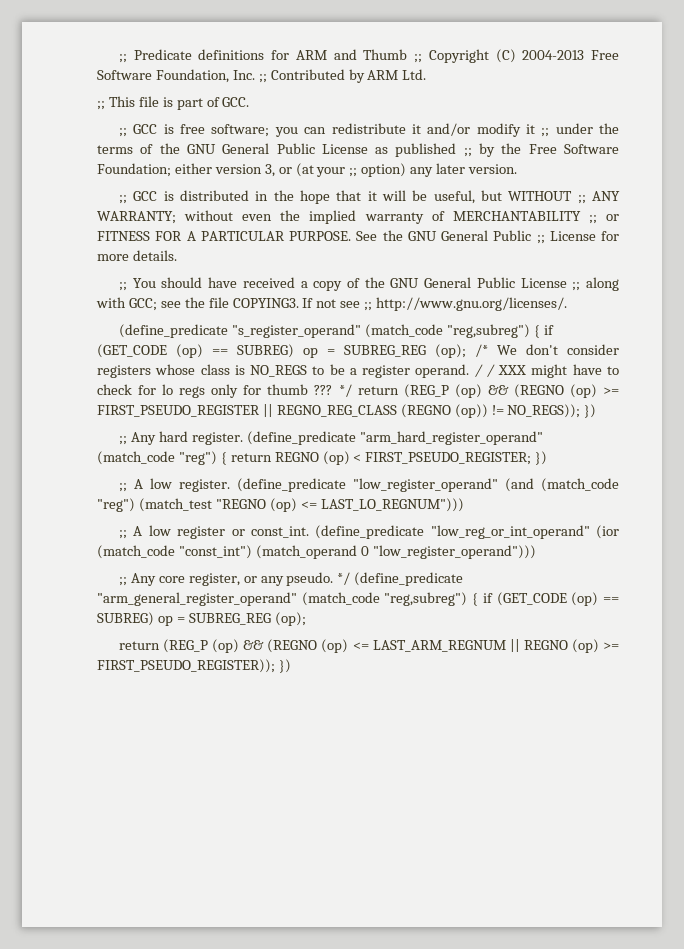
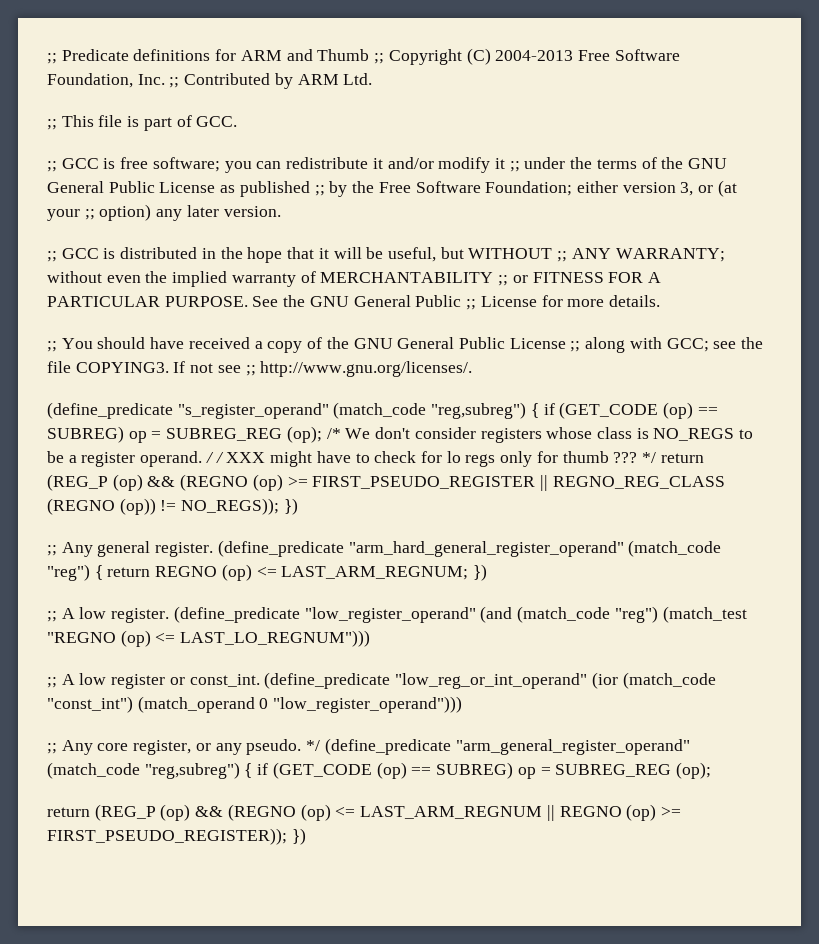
- ;; Any hard register. (define_predicate "arm_hard_register_operand" (match_code "reg") { return REGNO (op) < FIRST_PSEUDO_REGISTER; })
+ ;; Any general register. (define_predicate "arm_hard_general_register_operand" (match_code "reg") { return REGNO (op) <= LAST_ARM_REGNUM; })

